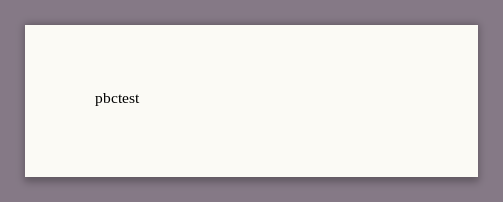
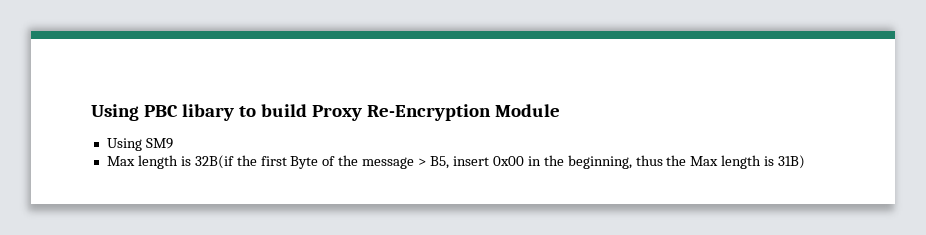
- pbctest
+ Using PBC libary to build Proxy Re-Encryption Module
+ Using SM9
+ Max length is 32B(if the first Byte of the message > B5, insert 0x00 in the beginning, thus the Max length is 31B)

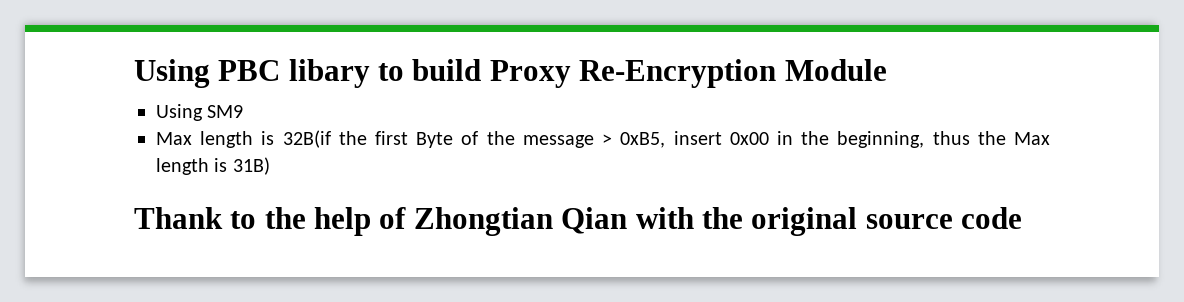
- Max length is 32B(if the first Byte of the message > B5, insert 0x00 in the beginning, thus the Max length is 31B)
+ Max length is 32B(if the first Byte of the message > 0xB5, insert 0x00 in the beginning, thus the Max length is 31B)
+ Thank to the help of Zhongtian Qian with the original source code

